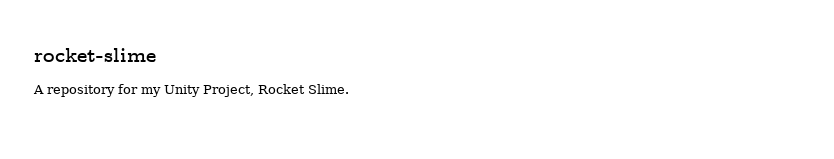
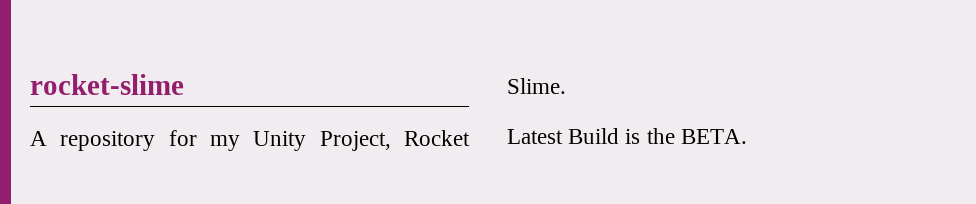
+ Latest Build is the BETA.

